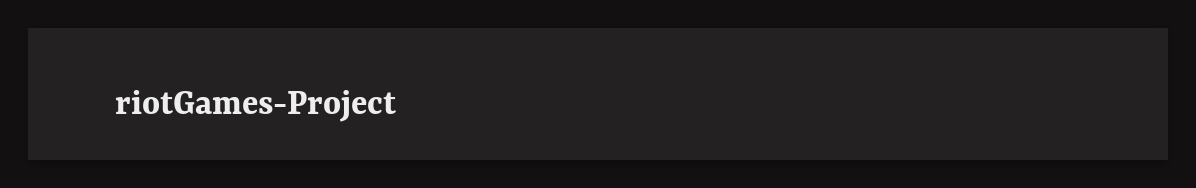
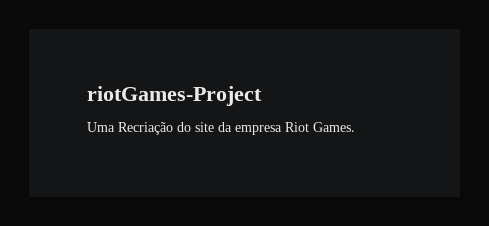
+ Uma Recriação do site da empresa Riot Games.

